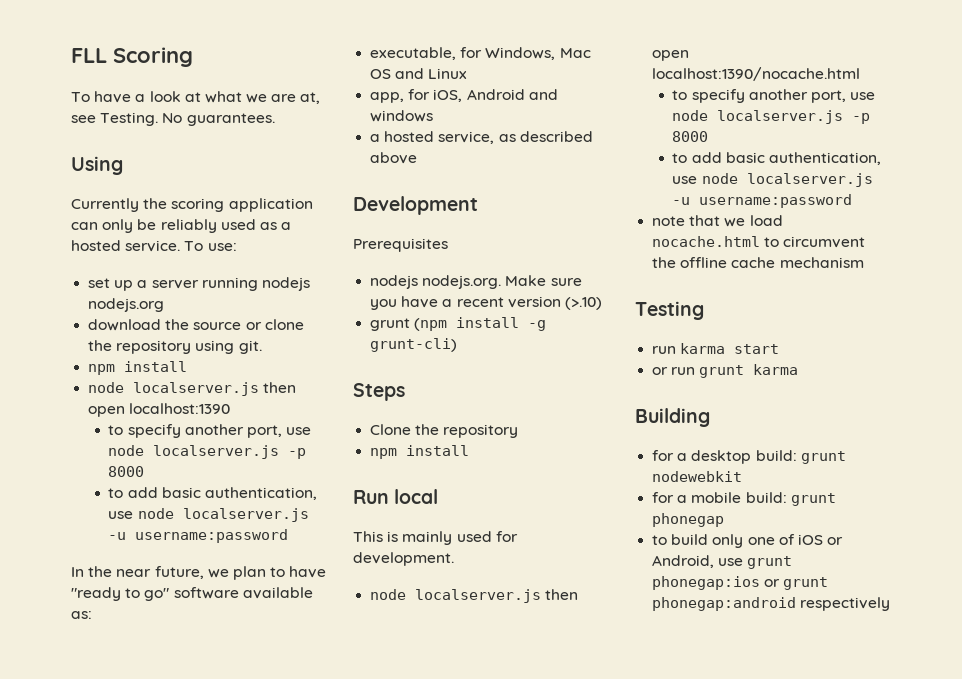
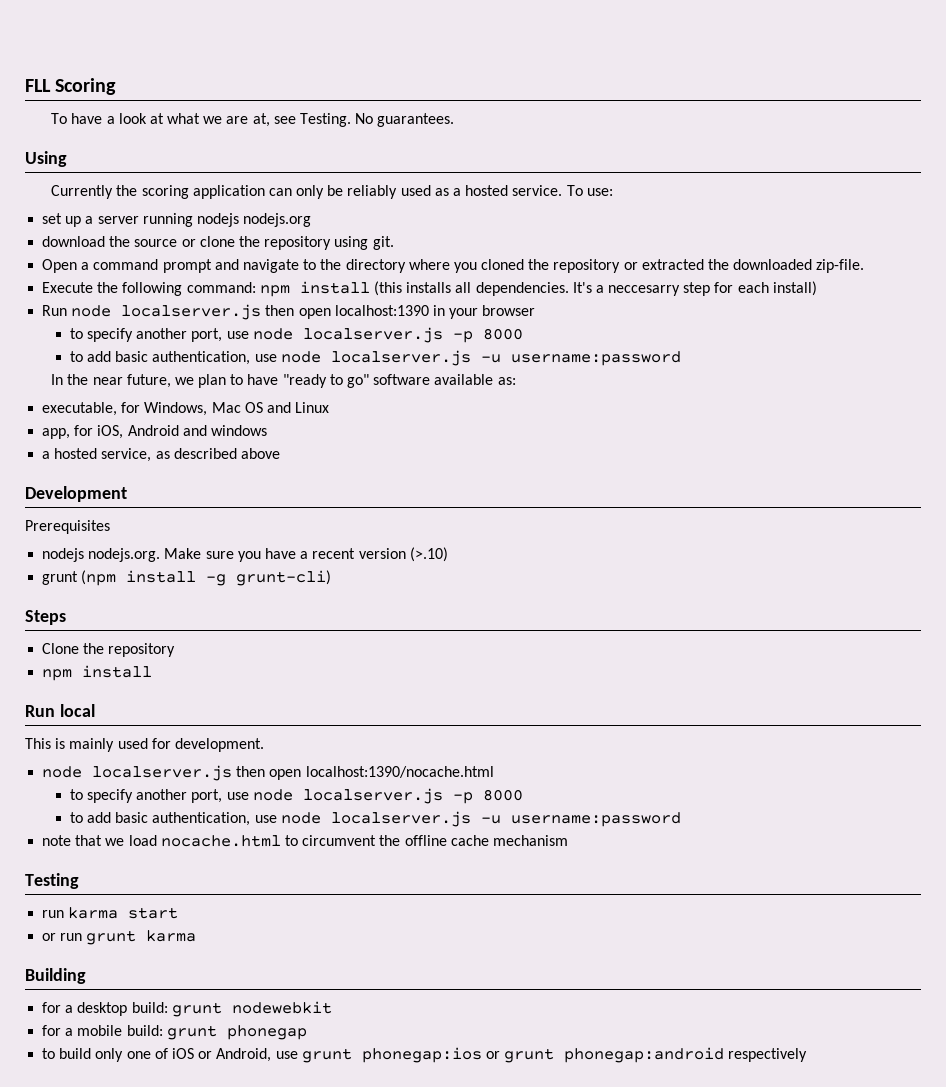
  download the source or clone the repository using git.
- npm install
- node localserver.js then open localhost:1390
+ Open a command prompt and navigate to the directory where you cloned the repository or extracted the downloaded zip-file.
+ Execute the following command: npm install (this installs all dependencies. It's a neccesarry step for each install)
+ Run node localserver.js then open localhost:1390 in your browser

